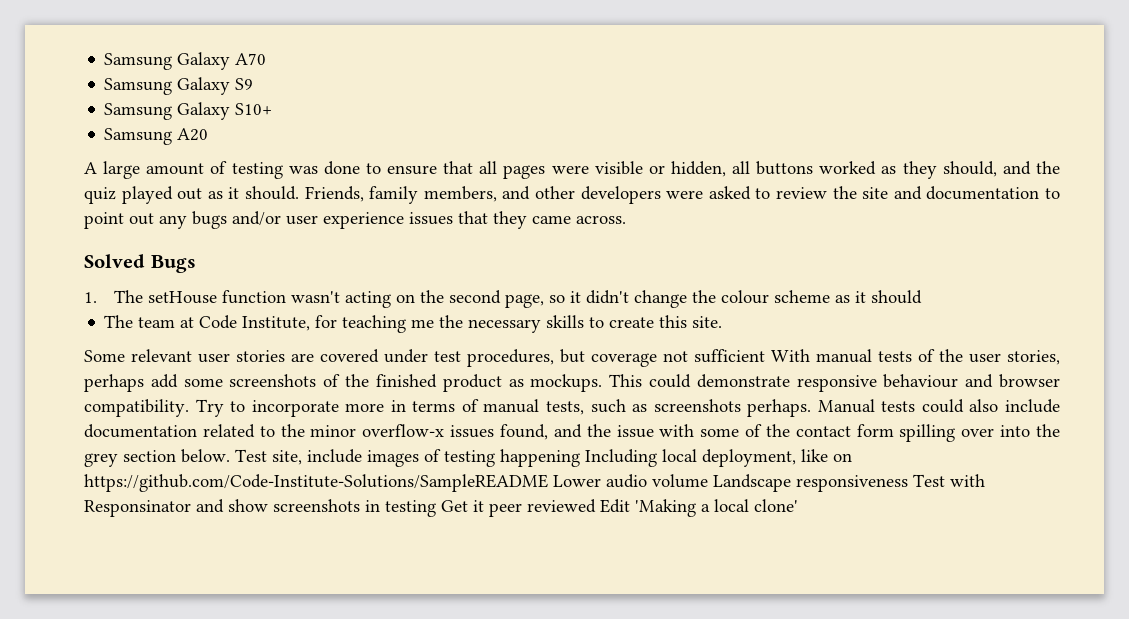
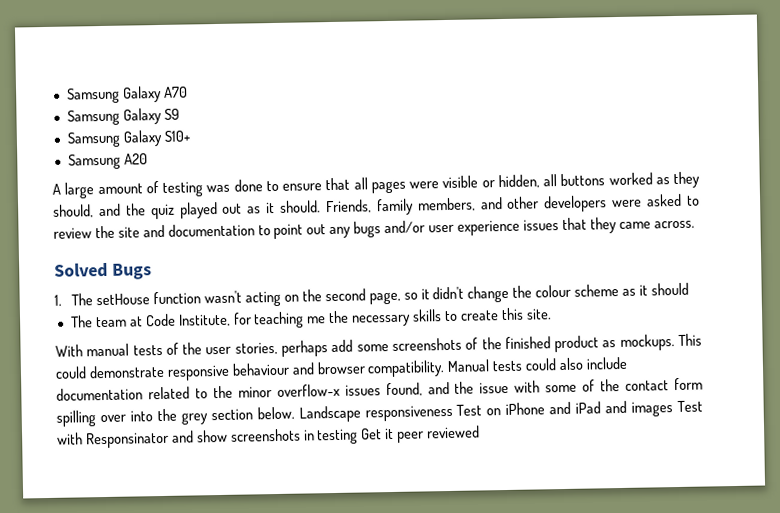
- Some relevant user stories are covered under test procedures, but coverage not sufficient With manual tests of the user stories, perhaps add some screenshots of the finished product as mockups.
+ With manual tests of the user stories, perhaps add some screenshots of the finished product as mockups.
- Try to incorporate more in terms of manual tests, such as screenshots perhaps.
- Test site, include images of testing happening Including local deployment, like on https://github.com/Code-Institute-Solutions/SampleREADME Lower audio volume Landscape responsiveness Test with Responsinator and show screenshots in testing Get it peer reviewed Edit 'Making a local clone'
+ Landscape responsiveness Test on iPhone and iPad and images Test with Responsinator and show screenshots in testing Get it peer reviewed

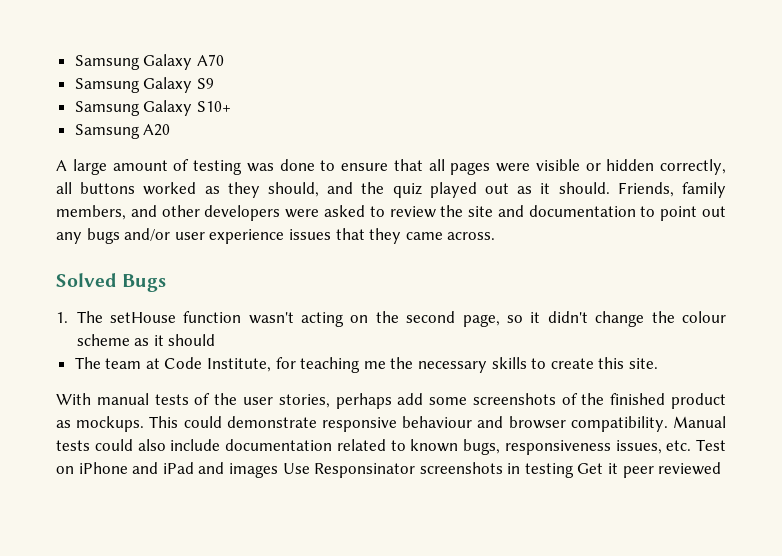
- A large amount of testing was done to ensure that all pages were visible or hidden, all buttons worked as they should, and the quiz played out as it should.
+ A large amount of testing was done to ensure that all pages were visible or hidden correctly, all buttons worked as they should, and the quiz played out as it should.
- Manual tests could also include documentation related to the minor overflow-x issues found, and the issue with some of the contact form spilling over into the grey section below. Landscape responsiveness Test on iPhone and iPad and images Test with Responsinator and show screenshots in testing Get it peer reviewed
+ Manual tests could also include documentation related to known bugs, responsiveness issues, etc. Test on iPhone and iPad and images Use Responsinator screenshots in testing Get it peer reviewed

